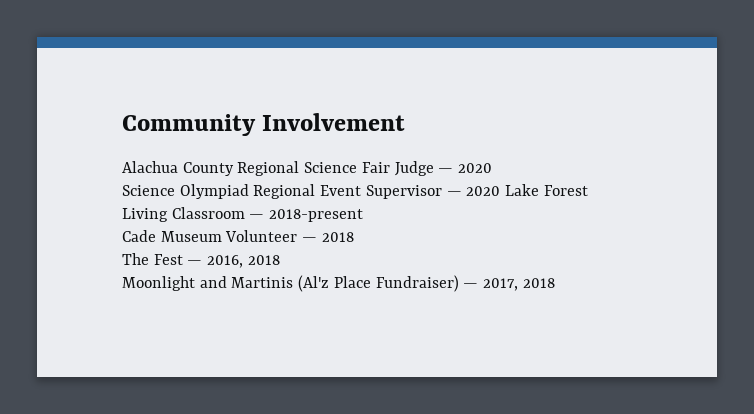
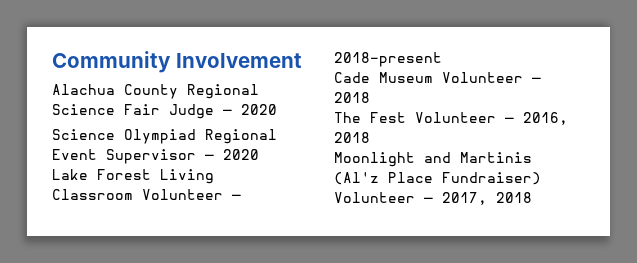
- Science Olympiad Regional Event Supervisor — 2020 Lake Forest Living Classroom — 2018-present
+ Science Olympiad Regional Event Supervisor — 2020 Lake Forest Living Classroom Volunteer — 2018-present
- The Fest — 2016, 2018
+ The Fest Volunteer — 2016, 2018
- Moonlight and Martinis (Al'z Place Fundraiser) — 2017, 2018
+ Moonlight and Martinis (Al'z Place Fundraiser) Volunteer — 2017, 2018

